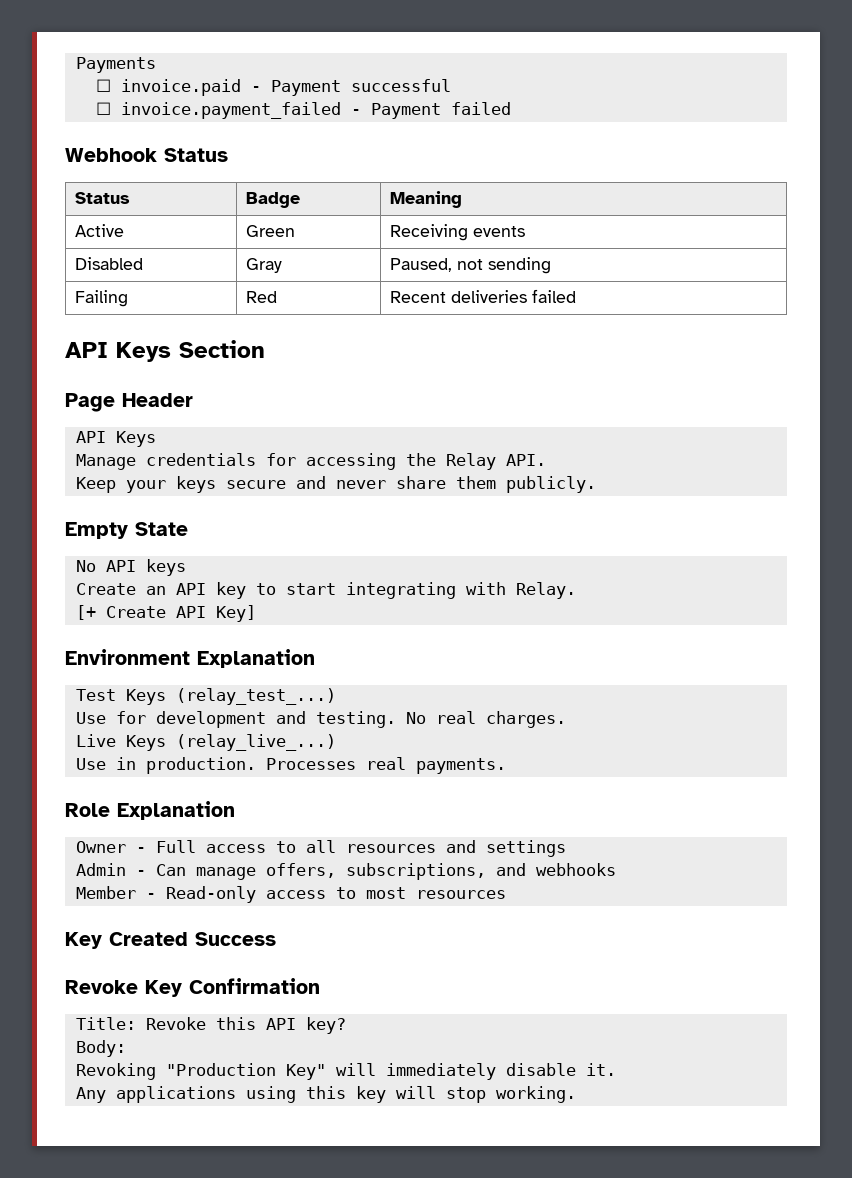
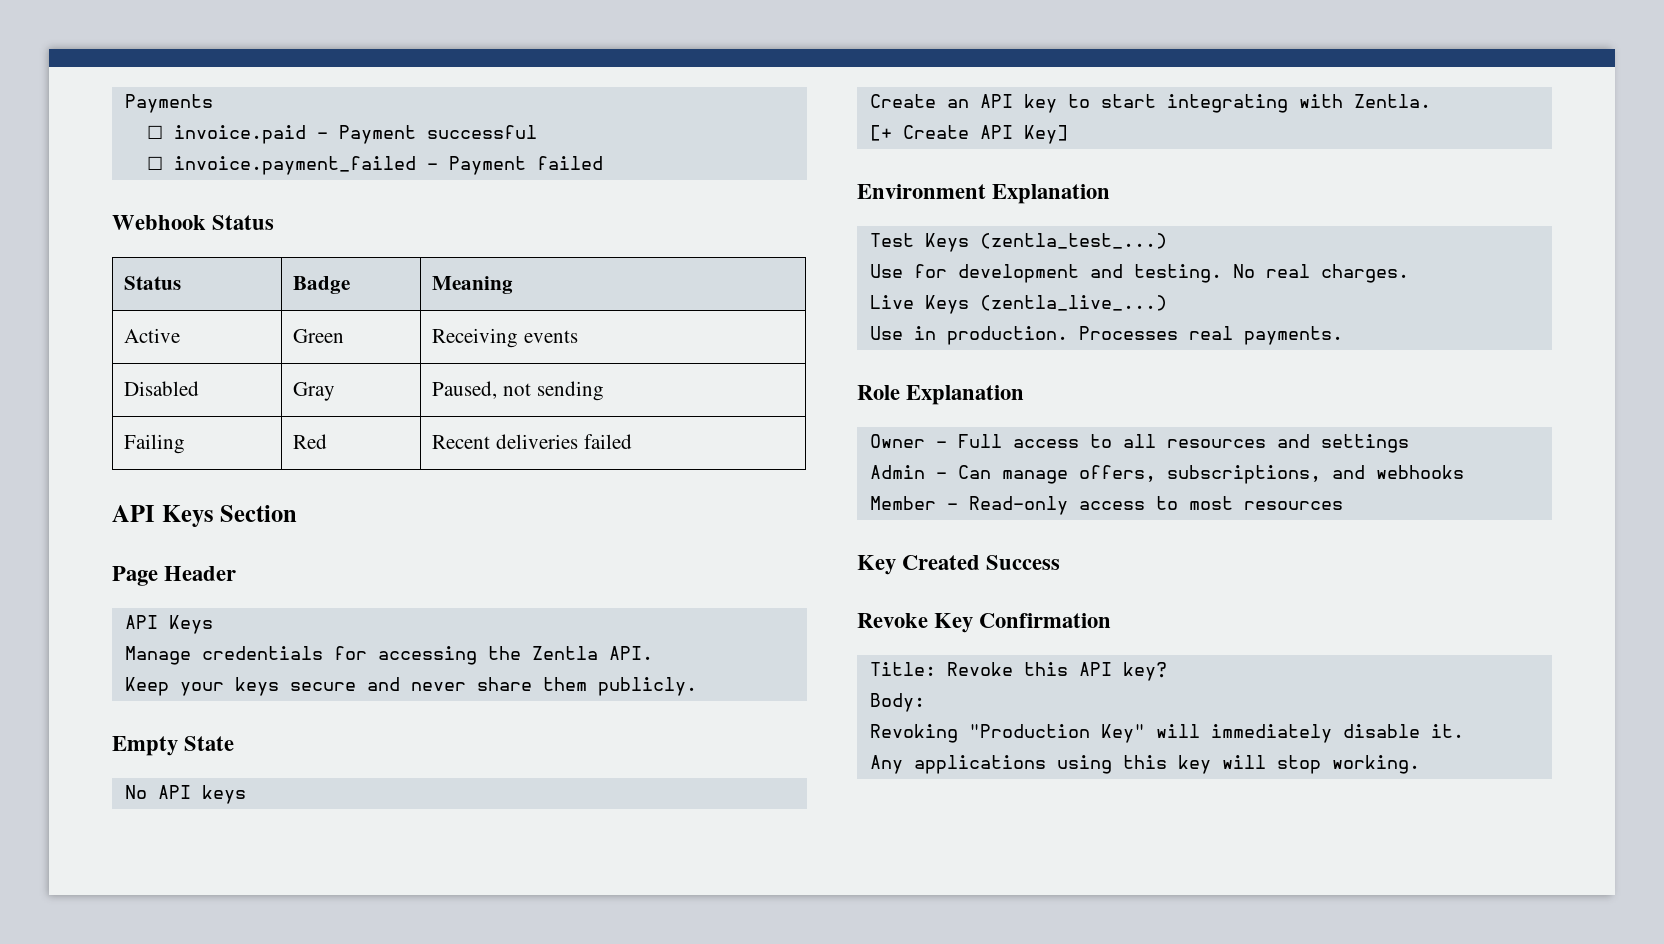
- Manage credentials for accessing the Relay API.
+ Manage credentials for accessing the Zentla API.
- Create an API key to start integrating with Relay.
+ Create an API key to start integrating with Zentla.
- Test Keys (relay_test_...)
+ Test Keys (zentla_test_...)
- Live Keys (relay_live_...)
+ Live Keys (zentla_live_...)

